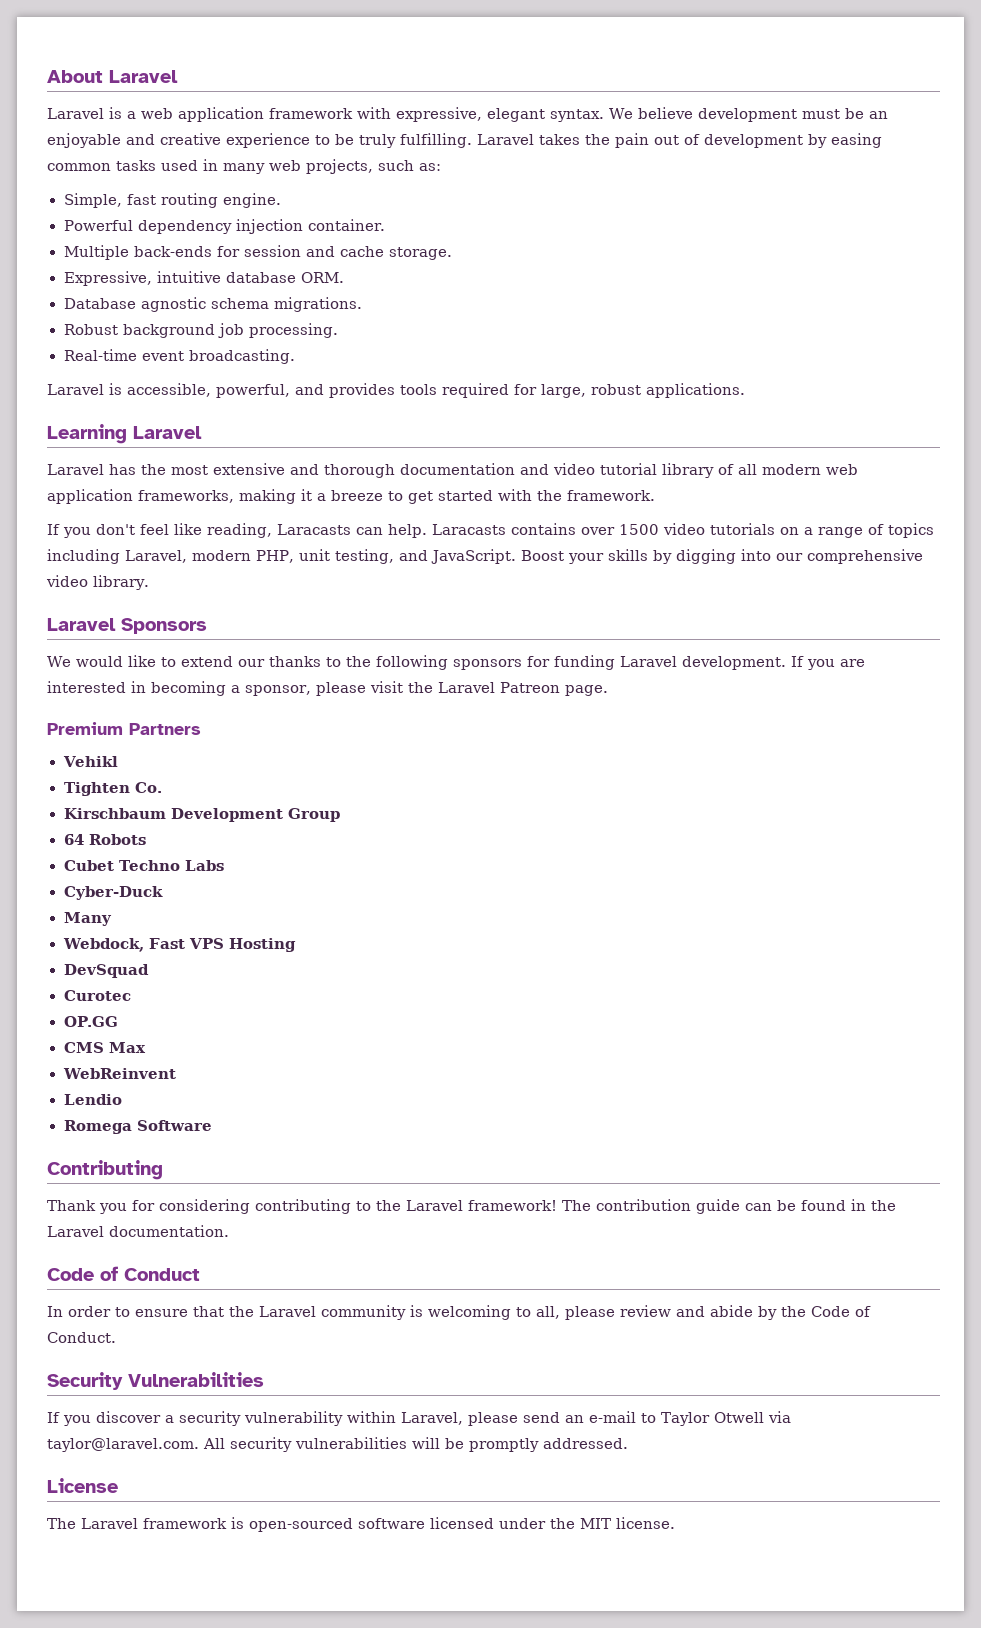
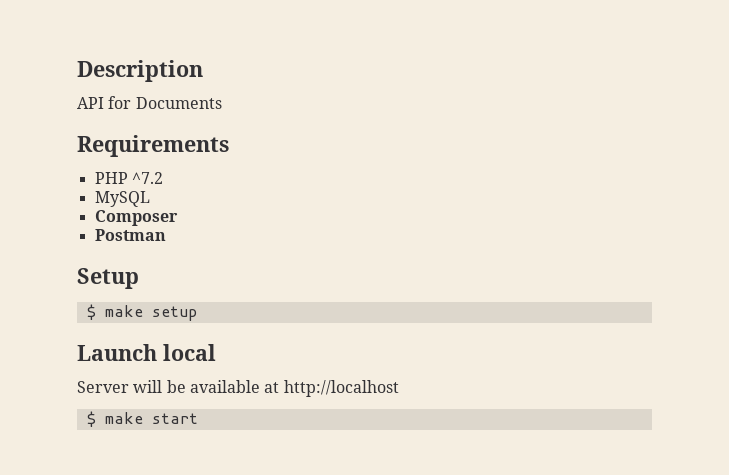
- About Laravel
- Laravel is a web application framework with expressive, elegant syntax. We believe development must be an enjoyable and creative experience to be truly fulfilling. Laravel takes the pain out of development by easing common tasks used in many web projects, such as:
- Simple, fast routing engine.
- Powerful dependency injection container.
- Multiple back-ends for session and cache storage.
- Expressive, intuitive database ORM.
- Database agnostic schema migrations.
- Robust background job processing.
- Real-time event broadcasting.
- Laravel is accessible, powerful, and provides tools required for large, robust applications.
- Learning Laravel
- Laravel has the most extensive and thorough documentation and video tutorial library of all modern web application frameworks, making it a breeze to get started with the framework.
- If you don't feel like reading, Laracasts can help. Laracasts contains over 1500 video tutorials on a range of topics including Laravel, modern PHP, unit testing, and JavaScript. Boost your skills by digging into our comprehensive video library.
- Laravel Sponsors
- We would like to extend our thanks to the following sponsors for funding Laravel development. If you are interested in becoming a sponsor, please visit the Laravel Patreon page.
- Premium Partners
- Vehikl
- Tighten Co.
- Kirschbaum Development Group
- 64 Robots
- Cubet Techno Labs
- Cyber-Duck
- Many
- Webdock, Fast VPS Hosting
- DevSquad
- Curotec
- OP.GG
- CMS Max
- WebReinvent
- Lendio
- Romega Software
- Contributing
- Thank you for considering contributing to the Laravel framework! The contribution guide can be found in the Laravel documentation.
- Code of Conduct
- In order to ensure that the Laravel community is welcoming to all, please review and abide by the Code of Conduct.
- Security Vulnerabilities
- If you discover a security vulnerability within Laravel, please send an e-mail to Taylor Otwell via taylor@laravel.com. All security vulnerabilities will be promptly addressed.
- License
- The Laravel framework is open-sourced software licensed under the MIT license.
+ Description
+ API for Documents
+ Requirements
+ PHP ^7.2
+ MySQL
+ Composer
+ Postman
+ Setup
+ $ make setup
+ Launch local
+ Server will be available at http://localhost
+ $ make start

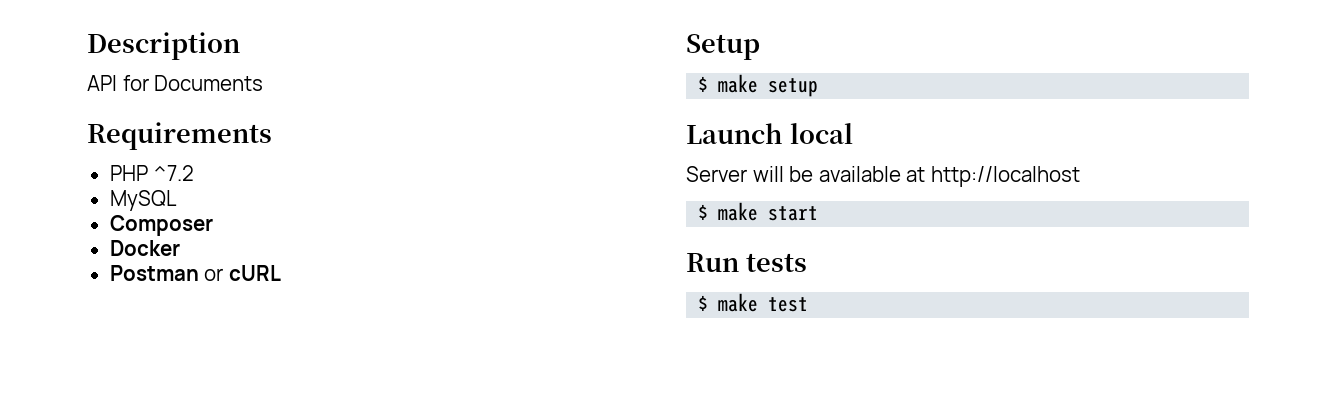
+ Docker
- Postman
+ Postman or cURL
+ Run tests
+ $ make test

